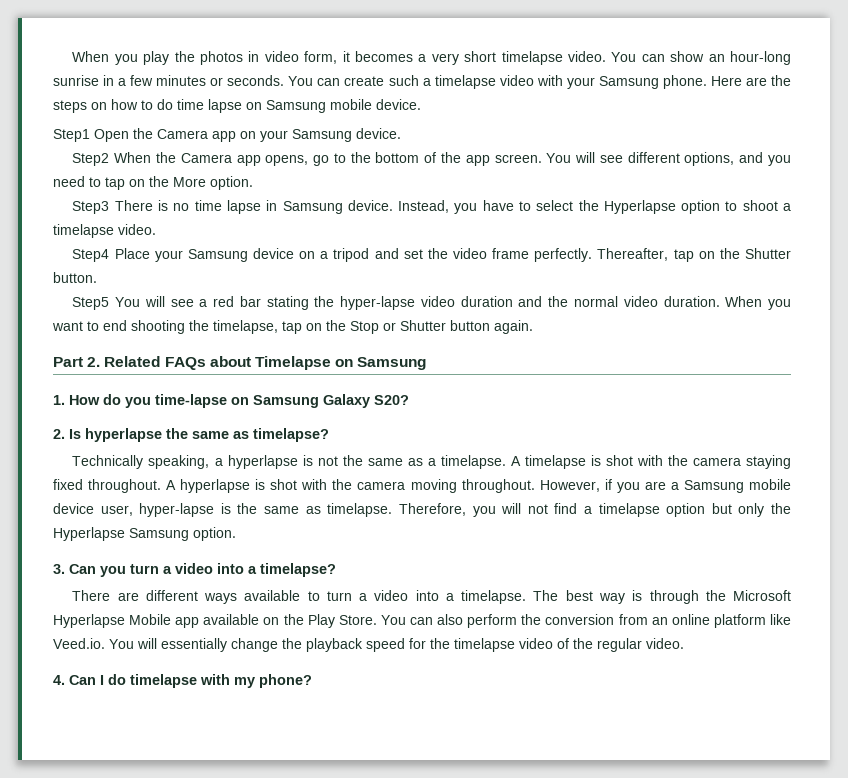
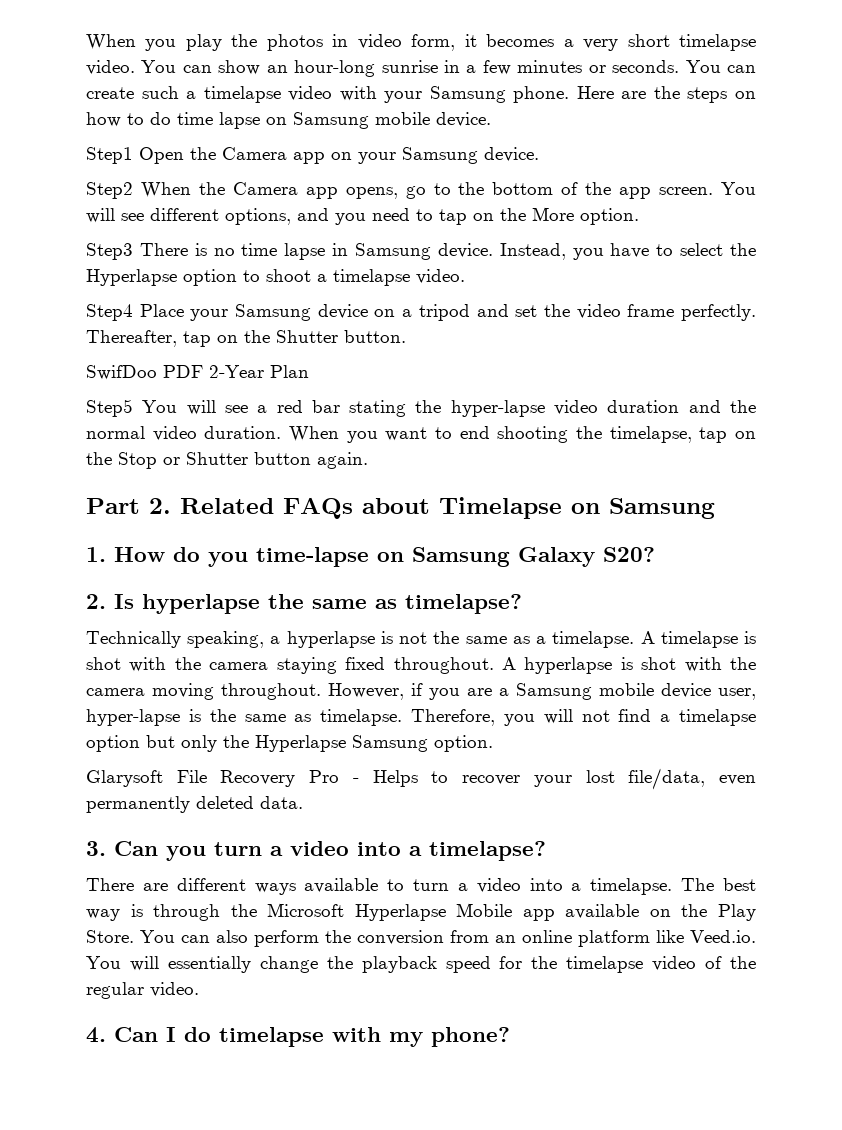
+ SwifDoo PDF 2-Year Plan
+ Glarysoft File Recovery Pro - Helps to recover your lost file/data, even permanently deleted data.

